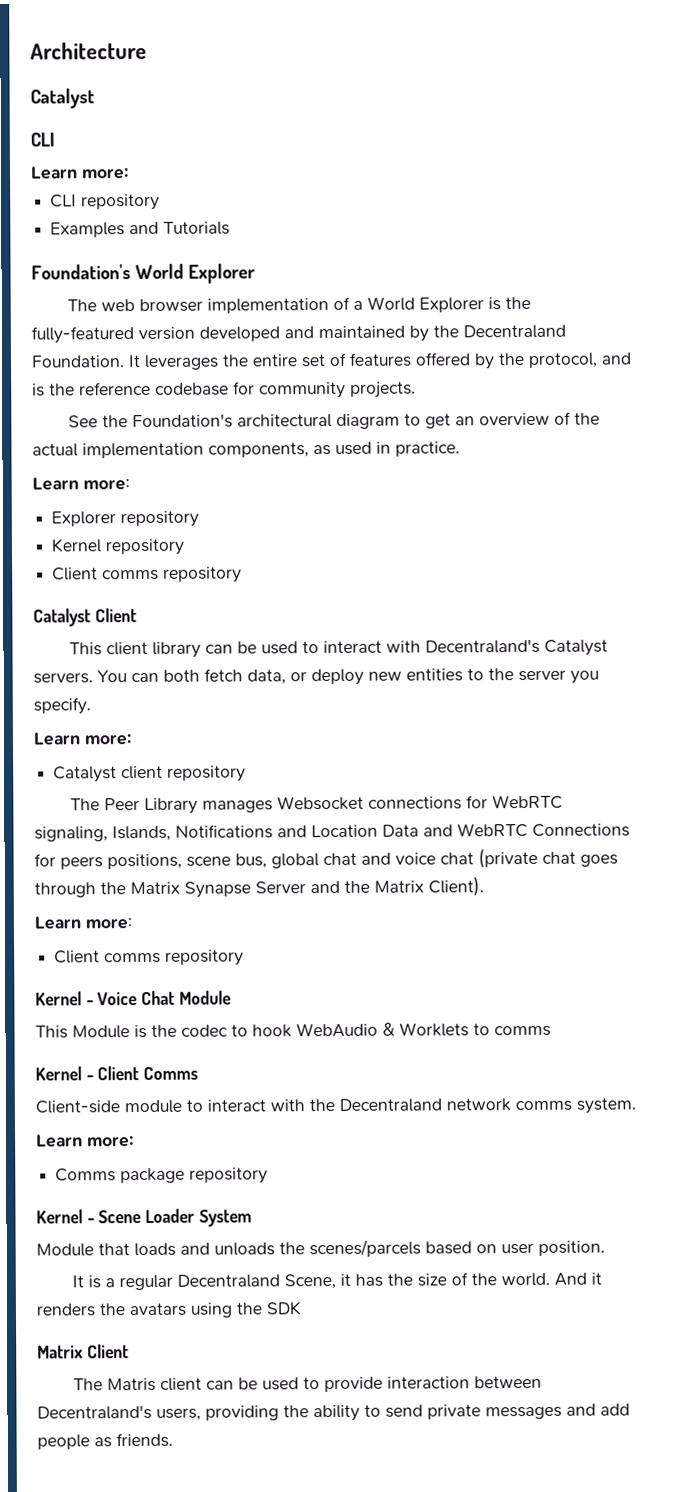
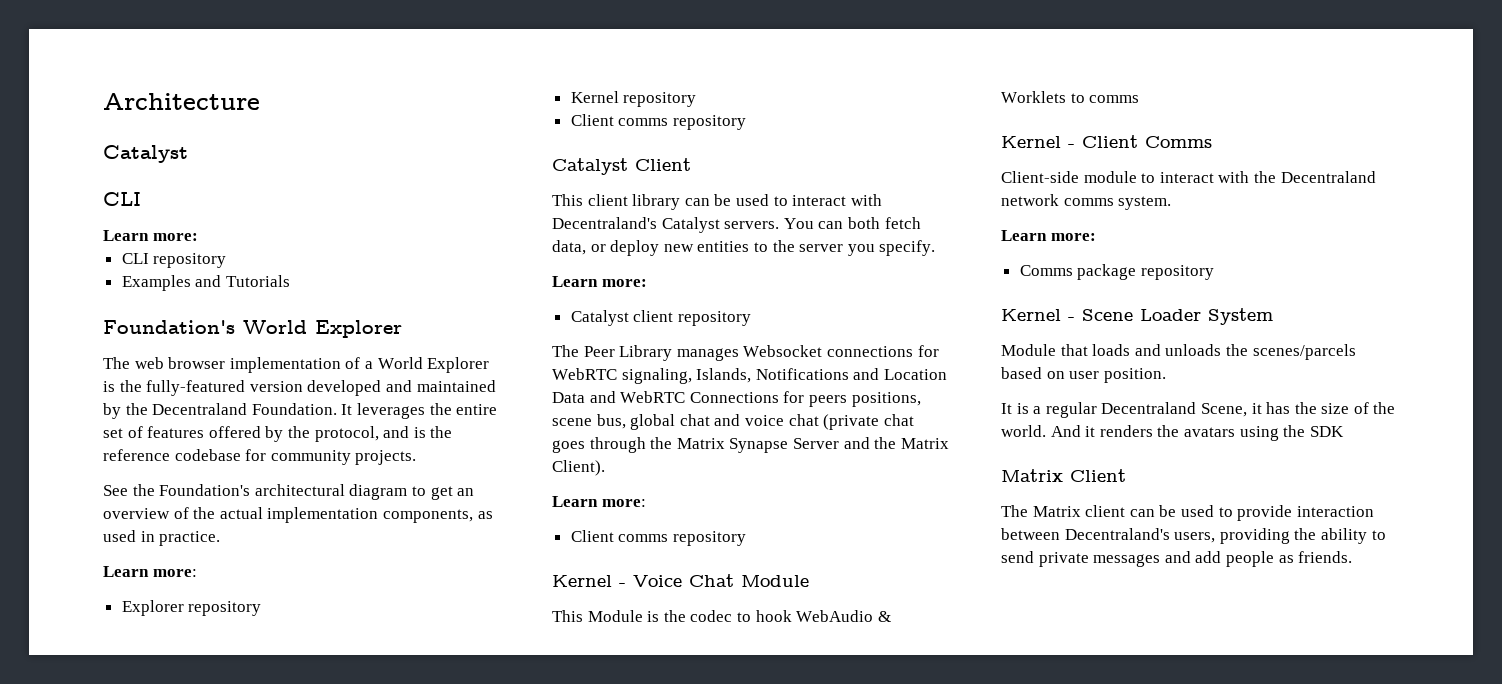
- The Matris client can be used to provide interaction between Decentraland's users, providing the ability to send private messages and add people as friends.
+ The Matrix client can be used to provide interaction between Decentraland's users, providing the ability to send private messages and add people as friends.

